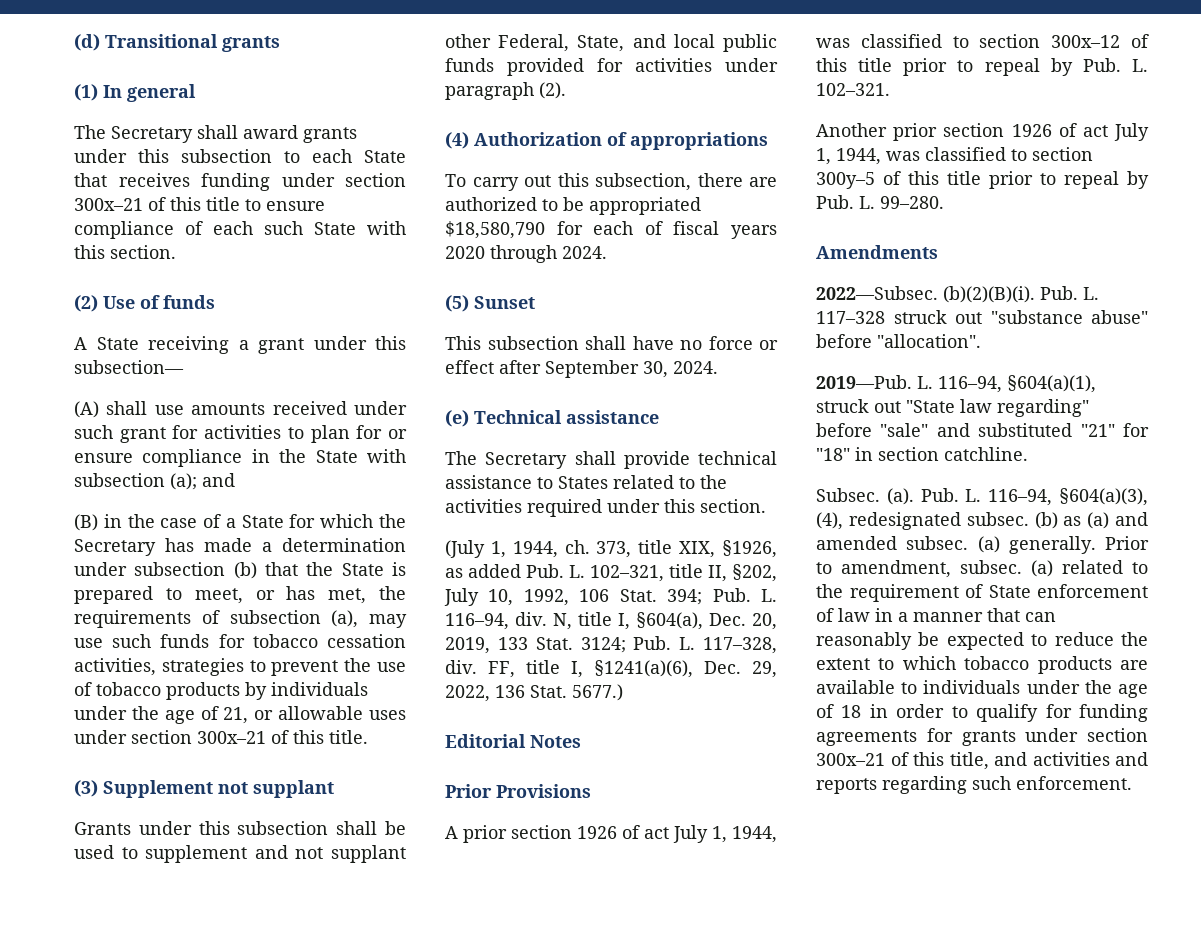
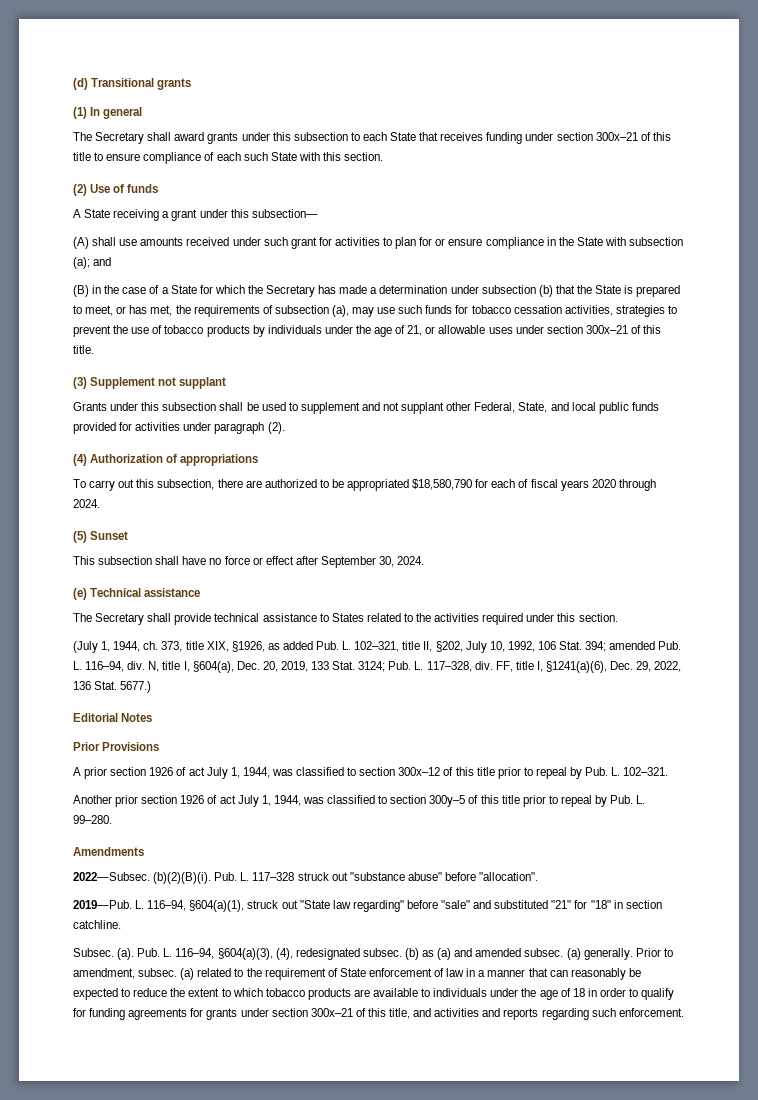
- 394; Pub. L. 116–94, div.
+ 394; amended Pub. L. 116–94, div.

